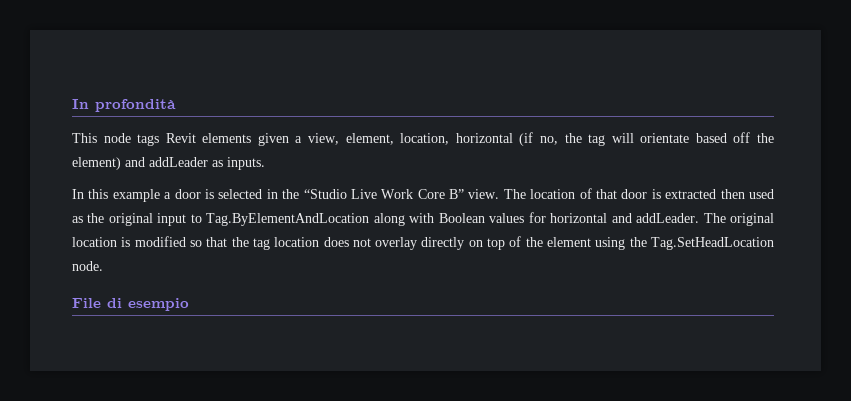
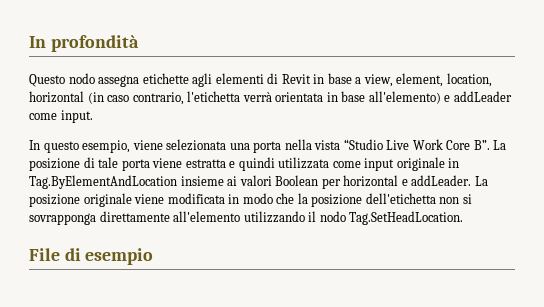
- This node tags Revit elements given a view, element, location, horizontal (if no, the tag will orientate based off the element) and addLeader as inputs.
- In this example a door is selected in the “Studio Live Work Core B” view. The location of that door is extracted then used as the original input to Tag.ByElementAndLocation along with Boolean values for horizontal and addLeader. The original location is modified so that the tag location does not overlay directly on top of the element using the Tag.SetHeadLocation node.
+ Questo nodo assegna etichette agli elementi di Revit in base a view, element, location, horizontal (in caso contrario, l'etichetta verrà orientata in base all'elemento) e addLeader come input.
+ In questo esempio, viene selezionata una porta nella vista “Studio Live Work Core B”. La posizione di tale porta viene estratta e quindi utilizzata come input originale in Tag.ByElementAndLocation insieme ai valori Boolean per horizontal e addLeader. La posizione originale viene modificata in modo che la posizione dell'etichetta non si sovrapponga direttamente all'elemento utilizzando il nodo Tag.SetHeadLocation.

